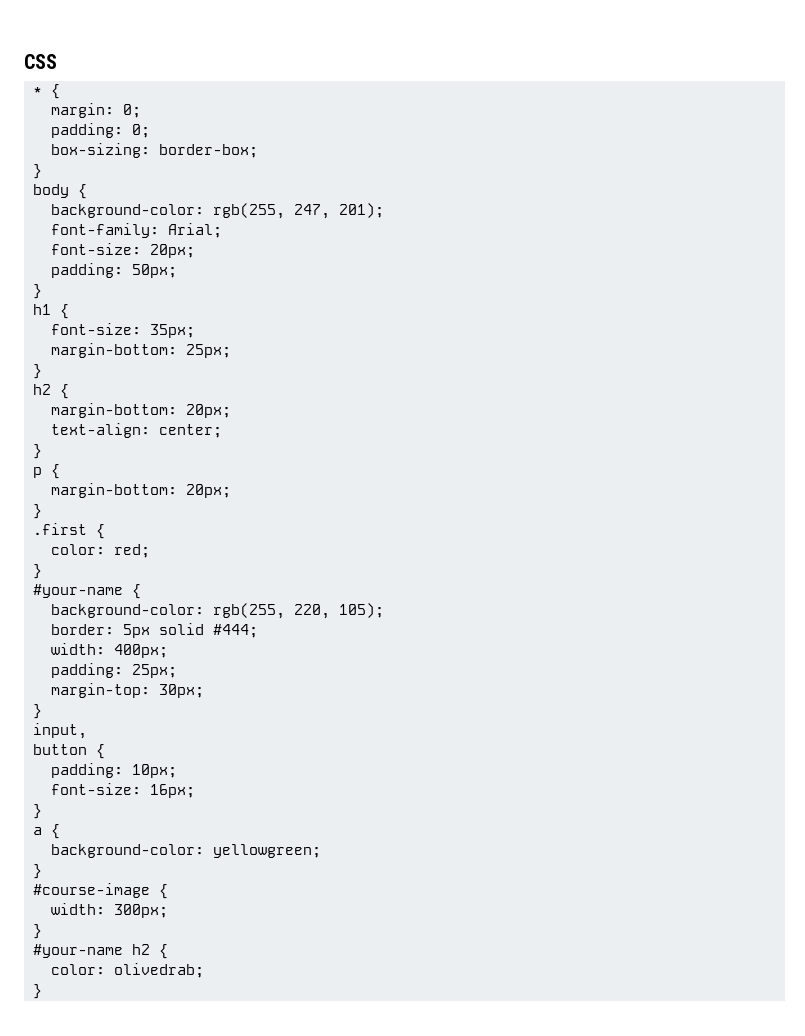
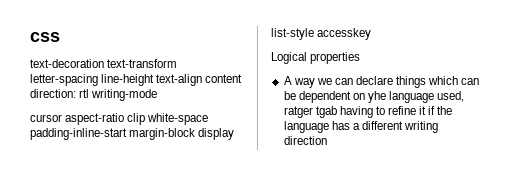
- CSS
- * {
- margin: 0;
- padding: 0;
- box-sizing: border-box;
- }
- body {
- background-color: rgb(255, 247, 201);
- font-family: Arial;
- font-size: 20px;
- padding: 50px;
- }
- h1 {
- font-size: 35px;
- margin-bottom: 25px;
- }
- h2 {
- margin-bottom: 20px;
- text-align: center;
- }
- p {
- margin-bottom: 20px;
- }
- .first {
- color: red;
- }
- #your-name {
- background-color: rgb(255, 220, 105);
- border: 5px solid #444;
- width: 400px;
- padding: 25px;
- margin-top: 30px;
- }
- input,
- button {
- padding: 10px;
- font-size: 16px;
- }
- a {
- background-color: yellowgreen;
- }
- #course-image {
- width: 300px;
- }
- #your-name h2 {
- color: olivedrab;
- }
+ css
+ text-decoration text-transform letter-spacing line-height text-align content direction: rtl writing-mode
+ cursor aspect-ratio clip white-space padding-inline-start margin-block display list-style accesskey
+ Logical properties
+ A way we can declare things which can be dependent on yhe language used, ratger tgab having to refine it if the language has a different writing direction

